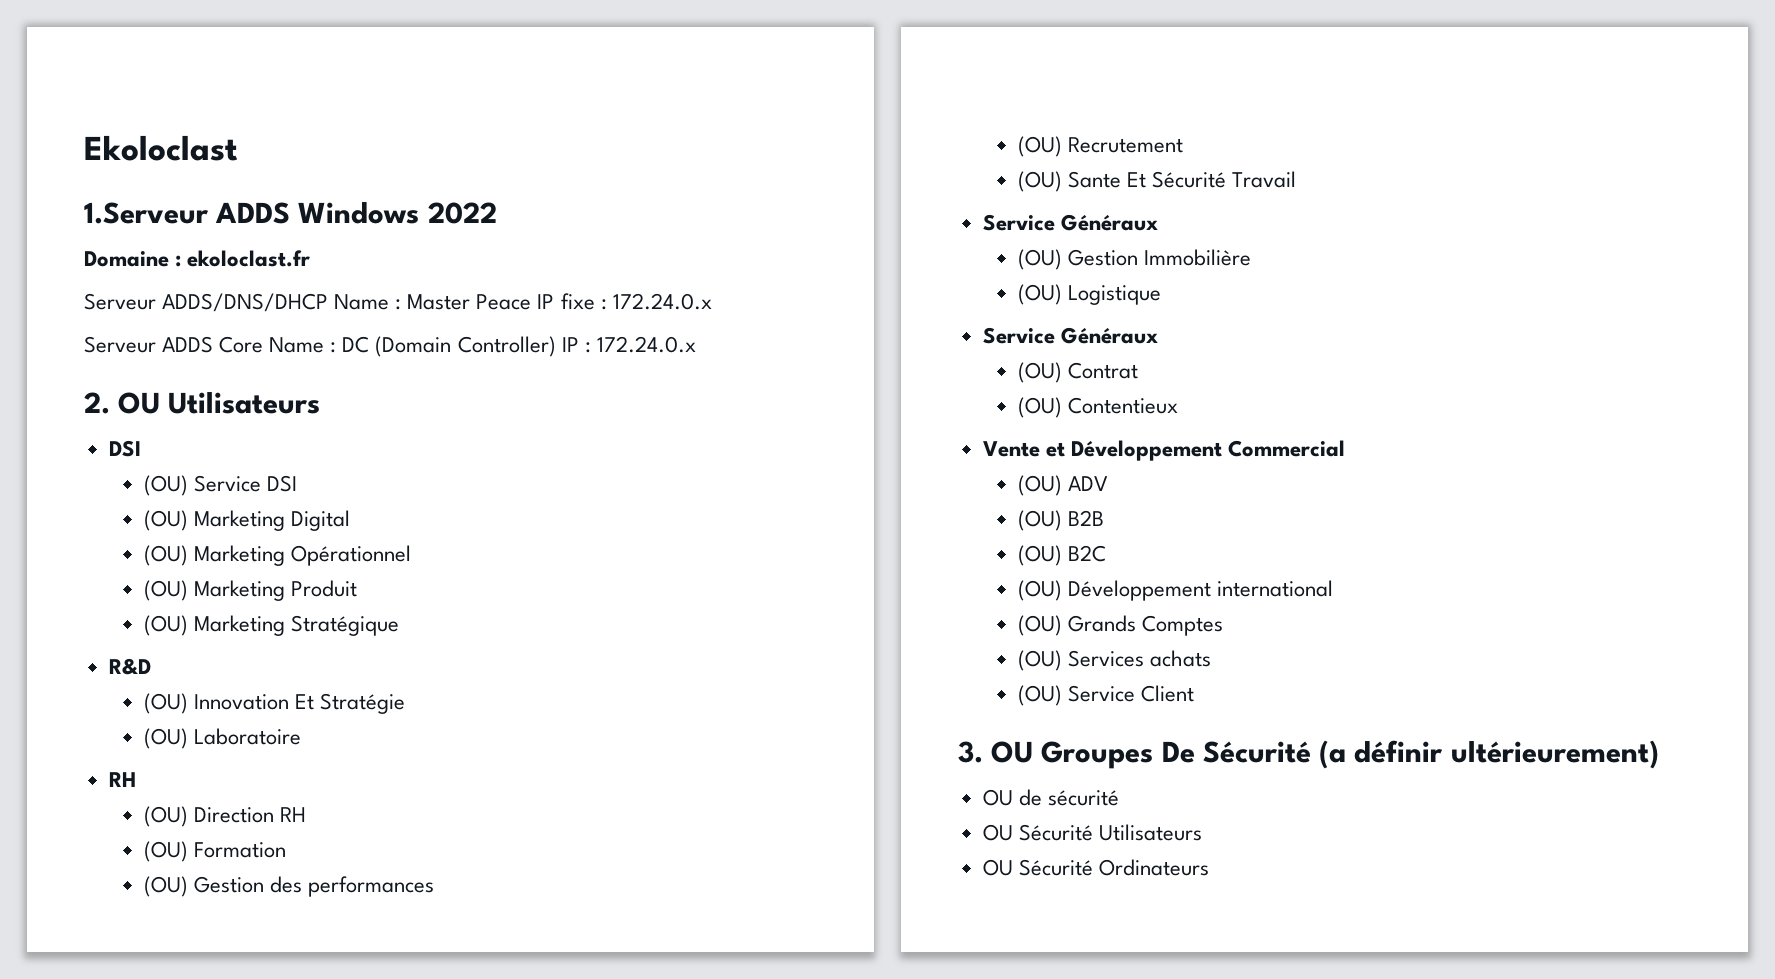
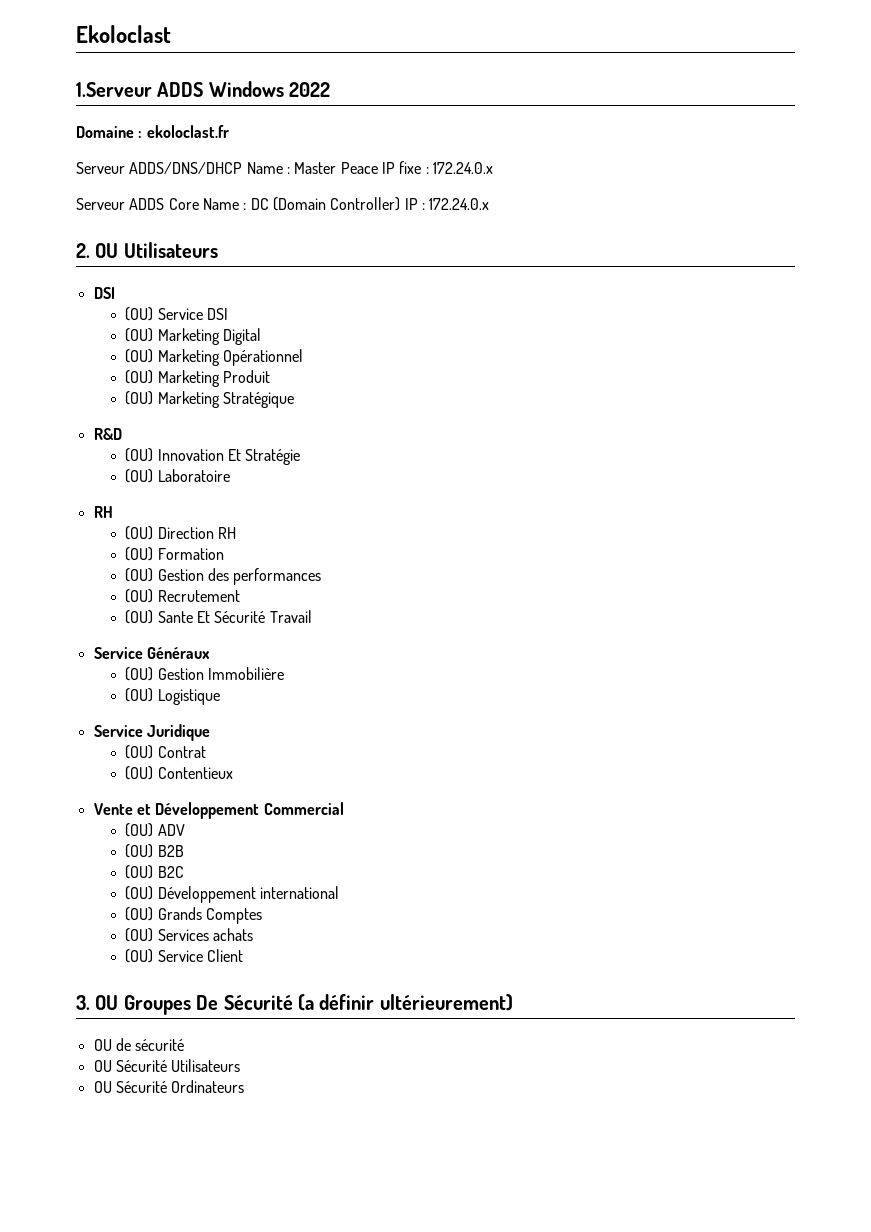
  (OU) Logistique
- Service Généraux
+ Service Juridique

